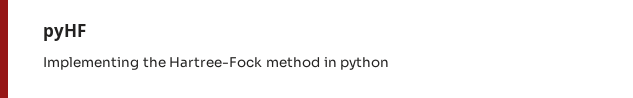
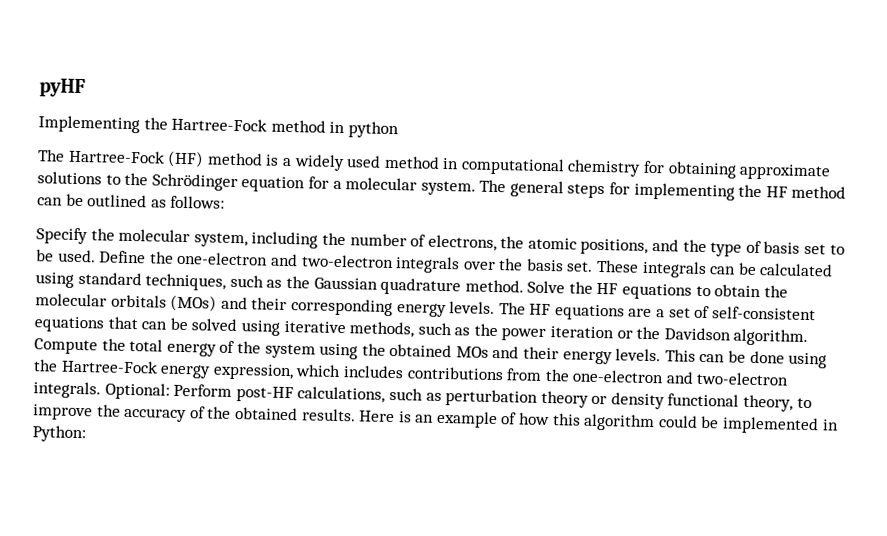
+ The Hartree-Fock (HF) method is a widely used method in computational chemistry for obtaining approximate solutions to the Schrödinger equation for a molecular system. The general steps for implementing the HF method can be outlined as follows:
+ Specify the molecular system, including the number of electrons, the atomic positions, and the type of basis set to be used. Define the one-electron and two-electron integrals over the basis set. These integrals can be calculated using standard techniques, such as the Gaussian quadrature method. Solve the HF equations to obtain the molecular orbitals (MOs) and their corresponding energy levels. The HF equations are a set of self-consistent equations that can be solved using iterative methods, such as the power iteration or the Davidson algorithm. Compute the total energy of the system using the obtained MOs and their energy levels. This can be done using the Hartree-Fock energy expression, which includes contributions from the one-electron and two-electron integrals. Optional: Perform post-HF calculations, such as perturbation theory or density functional theory, to improve the accuracy of the obtained results. Here is an example of how this algorithm could be implemented in Python:

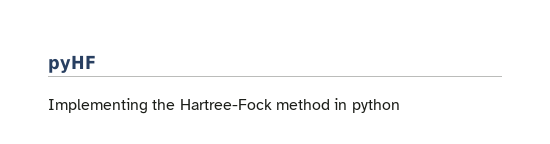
- The Hartree-Fock (HF) method is a widely used method in computational chemistry for obtaining approximate solutions to the Schrödinger equation for a molecular system. The general steps for implementing the HF method can be outlined as follows:
- Specify the molecular system, including the number of electrons, the atomic positions, and the type of basis set to be used. Define the one-electron and two-electron integrals over the basis set. These integrals can be calculated using standard techniques, such as the Gaussian quadrature method. Solve the HF equations to obtain the molecular orbitals (MOs) and their corresponding energy levels. The HF equations are a set of self-consistent equations that can be solved using iterative methods, such as the power iteration or the Davidson algorithm. Compute the total energy of the system using the obtained MOs and their energy levels. This can be done using the Hartree-Fock energy expression, which includes contributions from the one-electron and two-electron integrals. Optional: Perform post-HF calculations, such as perturbation theory or density functional theory, to improve the accuracy of the obtained results. Here is an example of how this algorithm could be implemented in Python:

